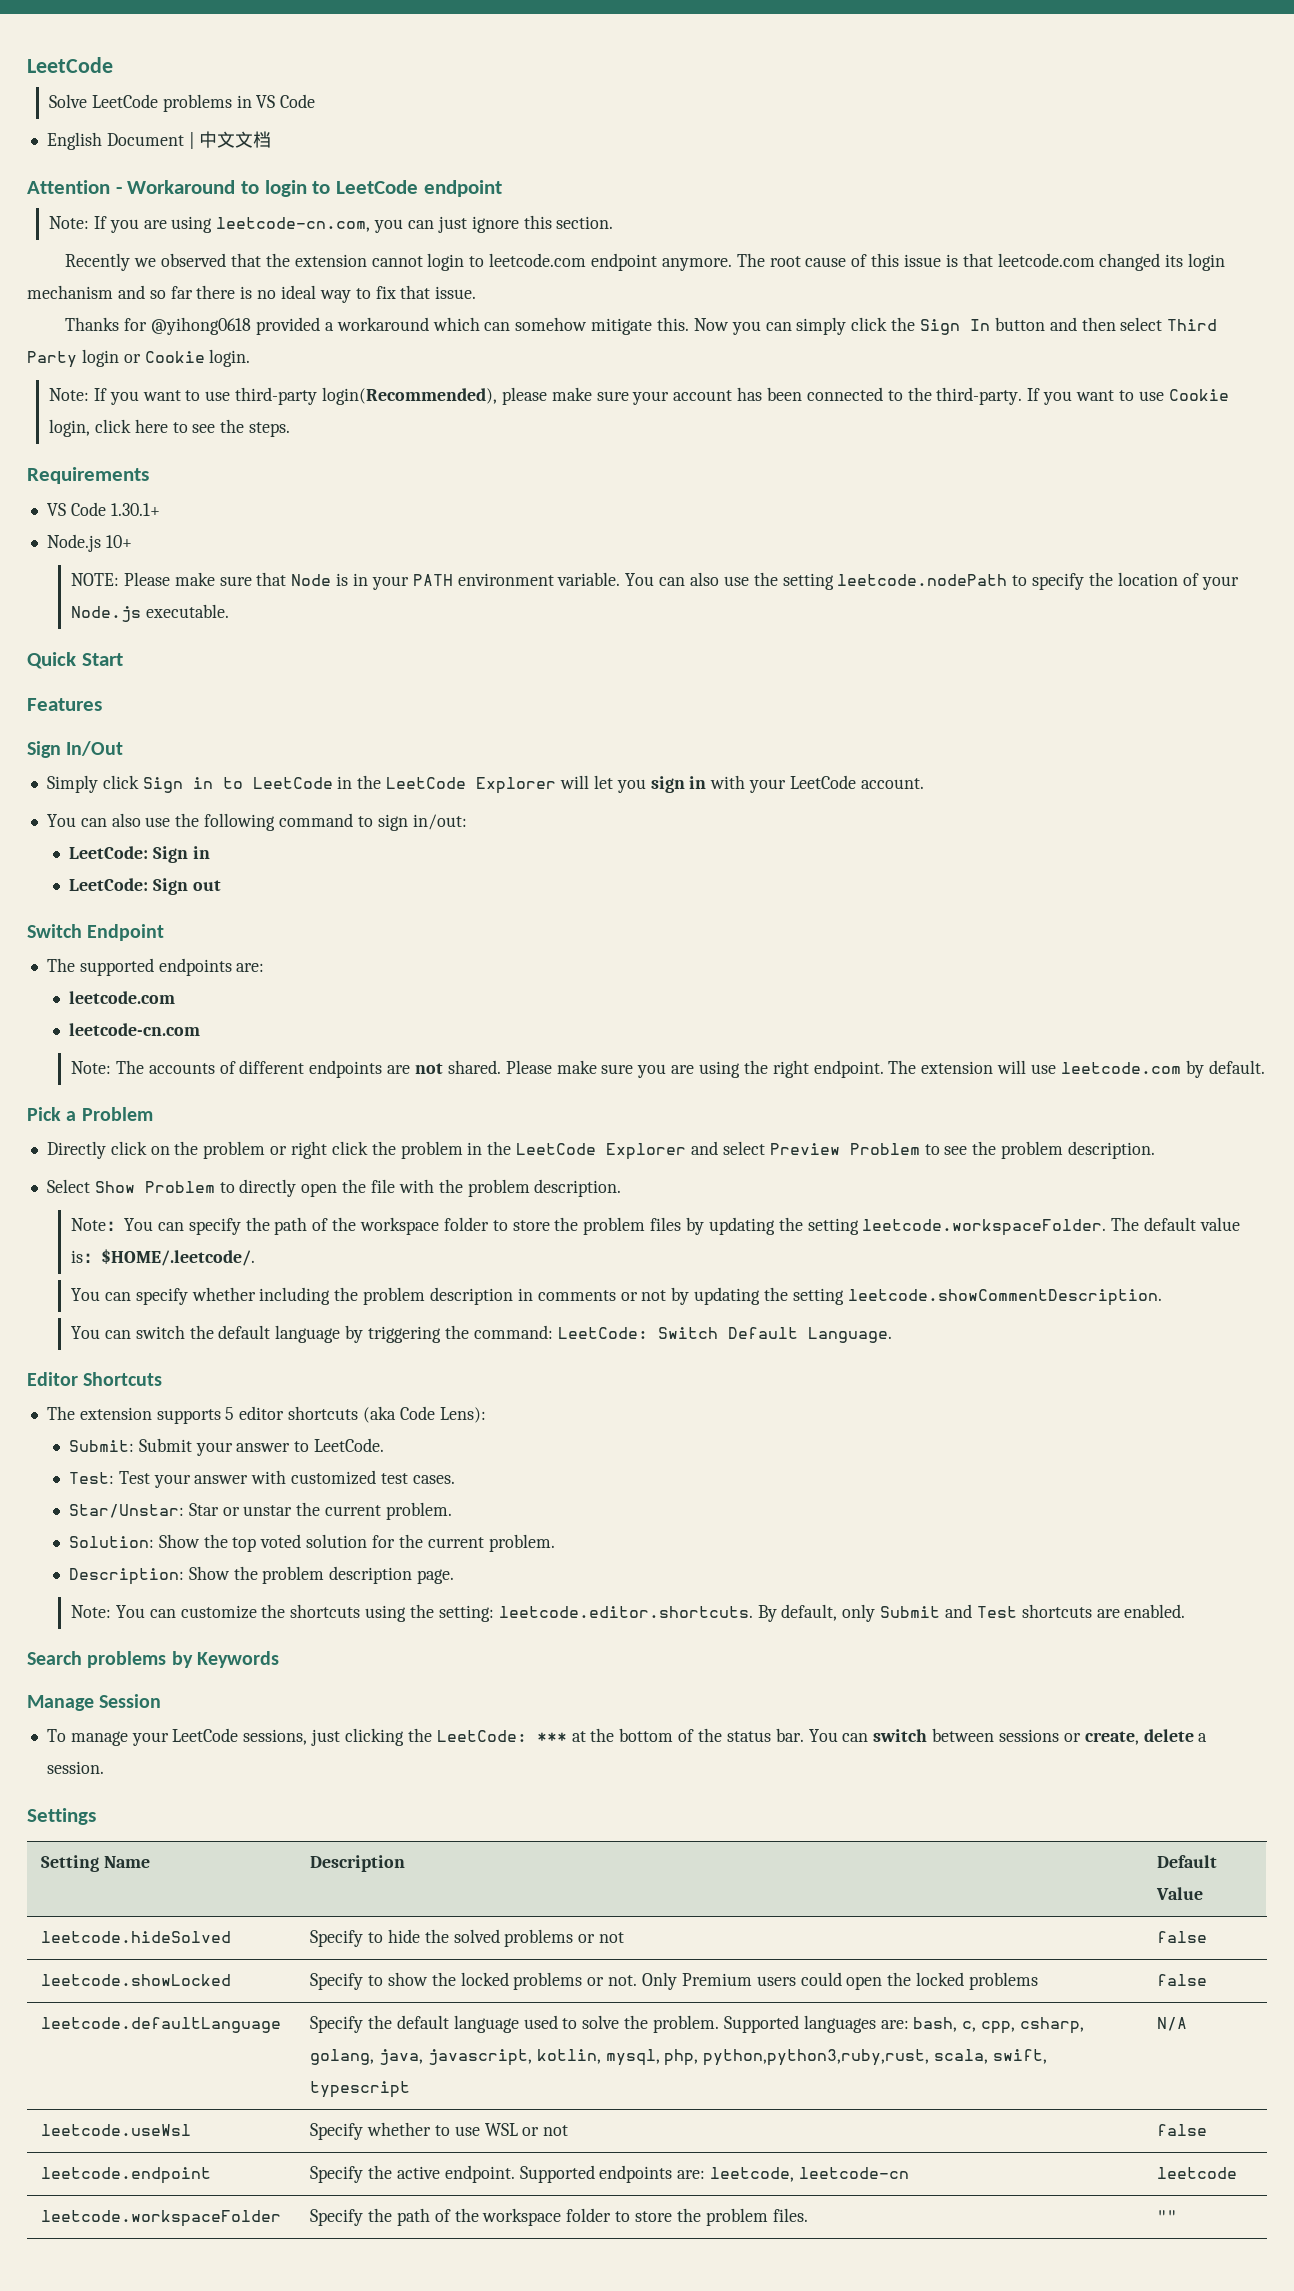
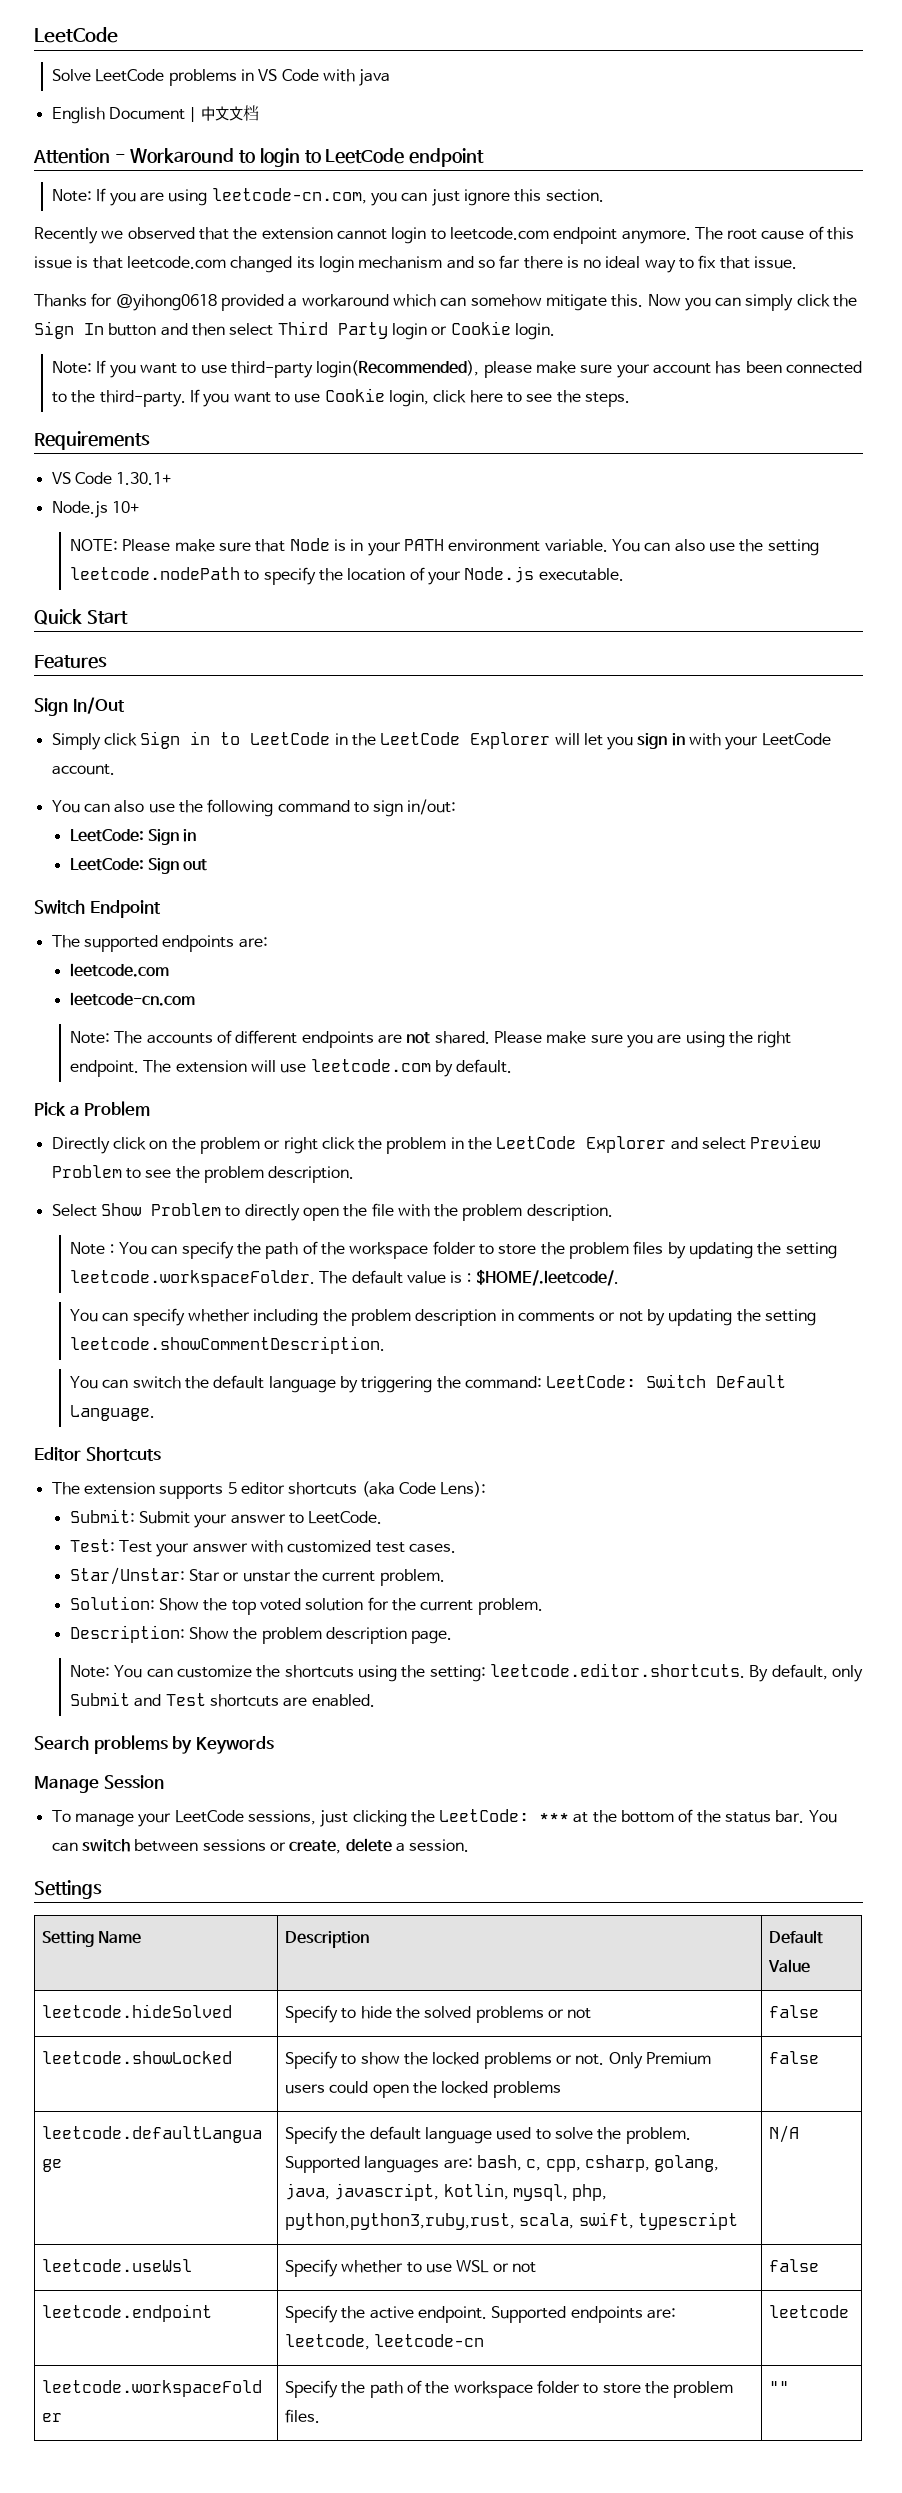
- Solve LeetCode problems in VS Code
+ Solve LeetCode problems in VS Code with java

